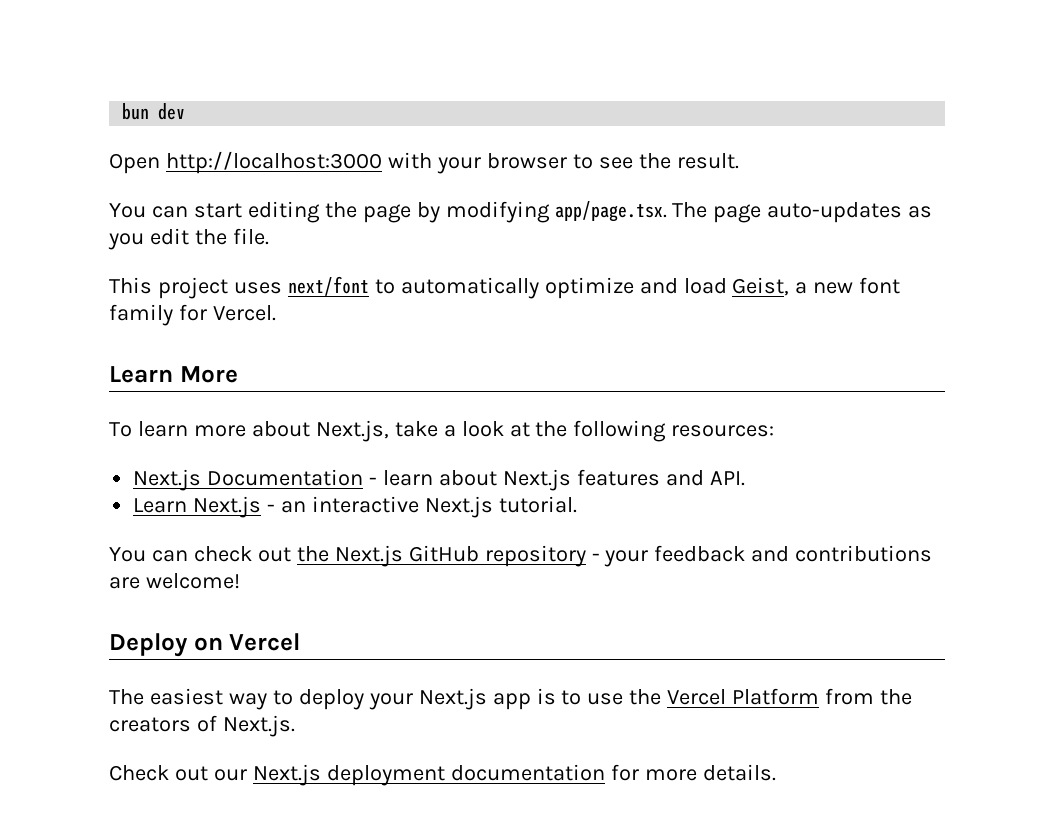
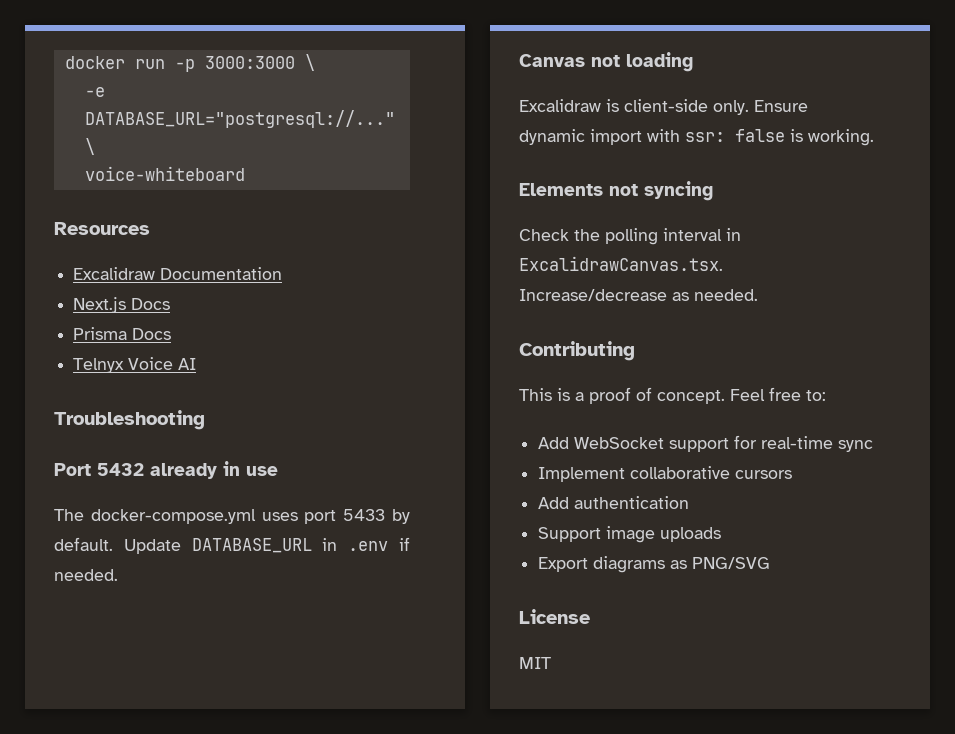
- bun dev
- Open http://localhost:3000 with your browser to see the result.
- You can start editing the page by modifying app/page.tsx. The page auto-updates as you edit the file.
- This project uses next/font to automatically optimize and load Geist, a new font family for Vercel.
- Learn More
- To learn more about Next.js, take a look at the following resources:
- Next.js Documentation - learn about Next.js features and API.
- Learn Next.js - an interactive Next.js tutorial.
- You can check out the Next.js GitHub repository - your feedback and contributions are welcome!
- Deploy on Vercel
- The easiest way to deploy your Next.js app is to use the Vercel Platform from the creators of Next.js.
- Check out our Next.js deployment documentation for more details.
+ docker run -p 3000:3000 \
+ -e DATABASE_URL="postgresql://..." \
+ voice-whiteboard
+ Resources
+ Excalidraw Documentation
+ Next.js Docs
+ Prisma Docs
+ Telnyx Voice AI
+ Troubleshooting
+ Port 5432 already in use
+ The docker-compose.yml uses port 5433 by default. Update DATABASE_URL in .env if needed.
+ Canvas not loading
+ Excalidraw is client-side only. Ensure dynamic import with ssr: false is working.
+ Elements not syncing
+ Check the polling interval in ExcalidrawCanvas.tsx. Increase/decrease as needed.
+ Contributing
+ This is a proof of concept. Feel free to:
+ Add WebSocket support for real-time sync
+ Implement collaborative cursors
+ Add authentication
+ Support image uploads
+ Export diagrams as PNG/SVG
+ License
+ MIT

